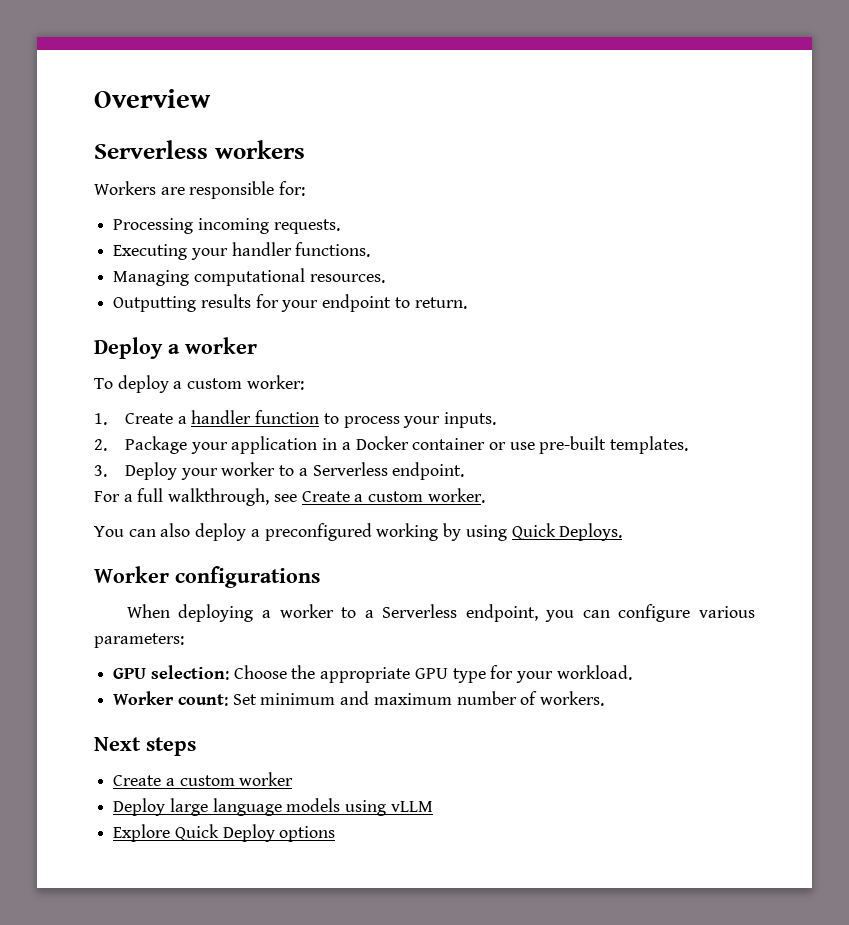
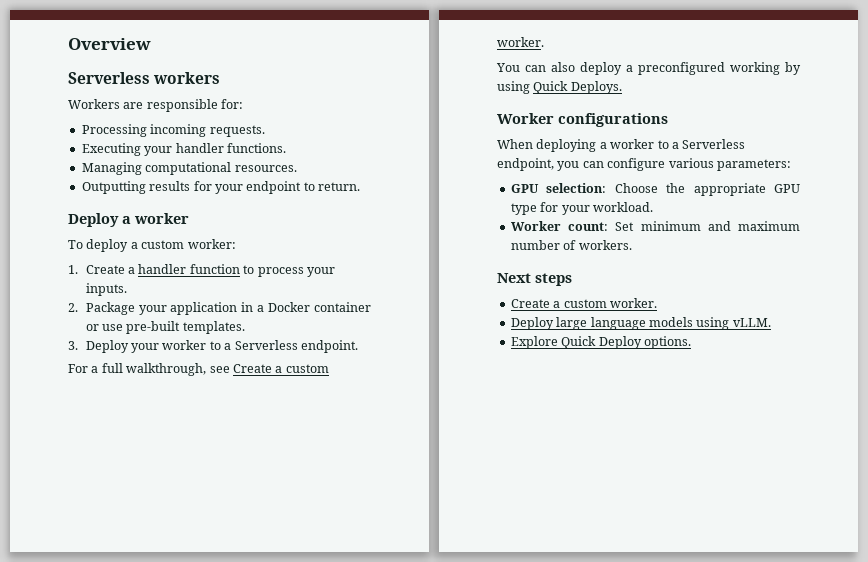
  Next steps
- Create a custom worker
+ Create a custom worker.
- Deploy large language models using vLLM
+ Deploy large language models using vLLM.
- Explore Quick Deploy options
+ Explore Quick Deploy options.

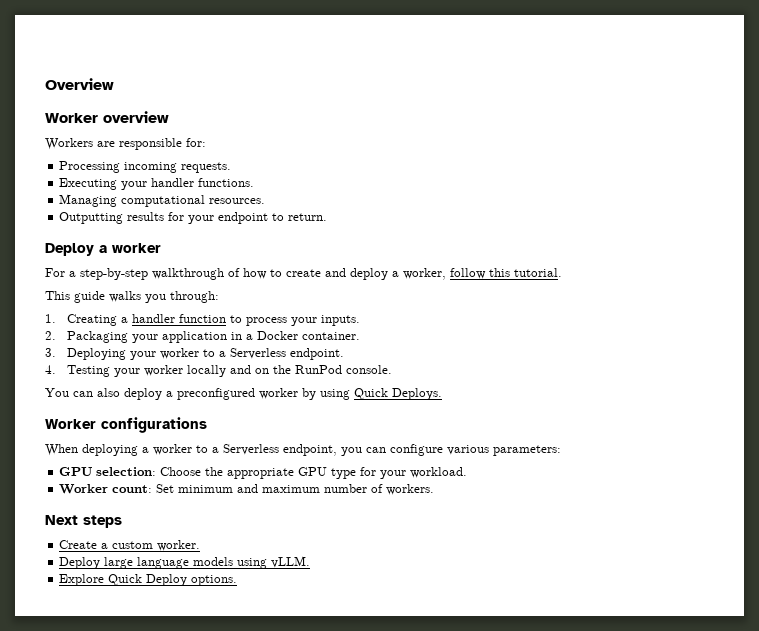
- Serverless workers
+ Worker overview
- To deploy a custom worker:
+ For a step-by-step walkthrough of how to create and deploy a worker, follow this tutorial.
+ This guide walks you through:
- 1. Create a handler function to process your inputs.
+ 1. Creating a handler function to process your inputs.
- 2. Package your application in a Docker container or use pre-built templates.
+ 2. Packaging your application in a Docker container.
- 3. Deploy your worker to a Serverless endpoint.
+ 3. Deploying your worker to a Serverless endpoint.
- For a full walkthrough, see Create a custom worker.
+ 4. Testing your worker locally and on the RunPod console.
- You can also deploy a preconfigured working by using Quick Deploys.
+ You can also deploy a preconfigured worker by using Quick Deploys.

